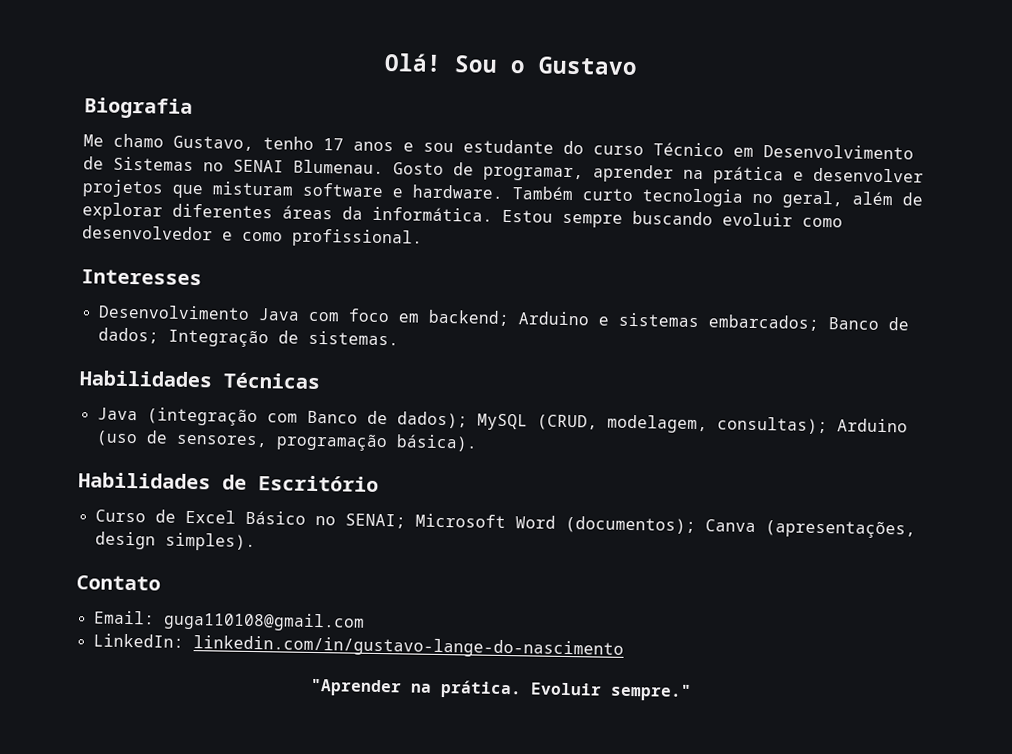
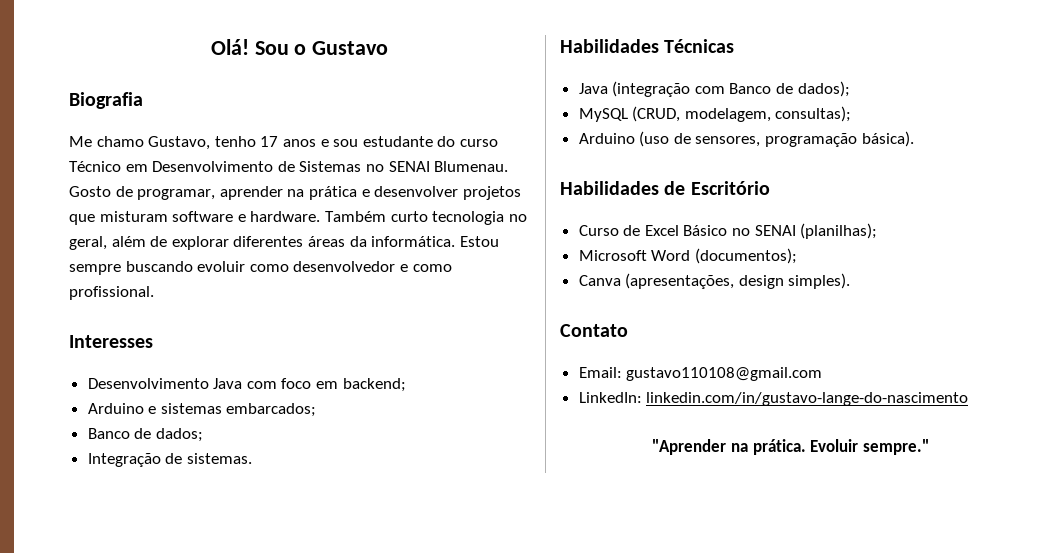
- Desenvolvimento Java com foco em backend; Arduino e sistemas embarcados; Banco de dados; Integração de sistemas.
+ Desenvolvimento Java com foco em backend;
+ Arduino e sistemas embarcados;
+ Banco de dados;
+ Integração de sistemas.
- Java (integração com Banco de dados); MySQL (CRUD, modelagem, consultas); Arduino (uso de sensores, programação básica).
+ Java (integração com Banco de dados);
+ MySQL (CRUD, modelagem, consultas);
+ Arduino (uso de sensores, programação básica).
- Curso de Excel Básico no SENAI; Microsoft Word (documentos); Canva (apresentações, design simples).
+ Curso de Excel Básico no SENAI (planilhas);
+ Microsoft Word (documentos);
+ Canva (apresentações, design simples).
- Email: guga110108@gmail.com
+ Email: gustavo110108@gmail.com

